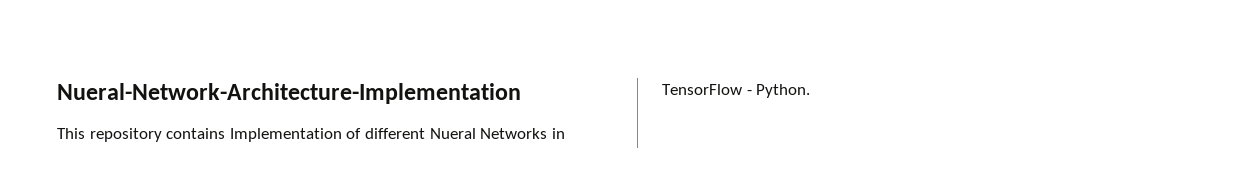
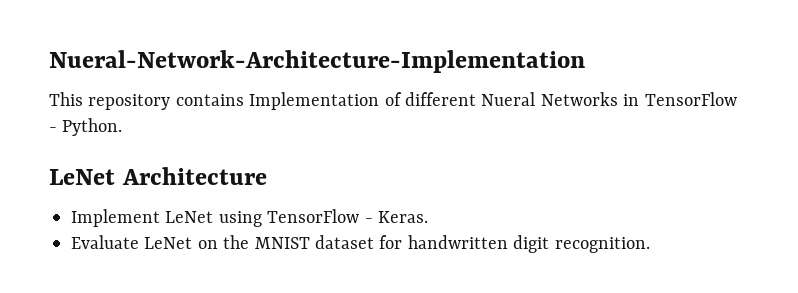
+ LeNet Architecture
+ Implement LeNet using TensorFlow - Keras.
+ Evaluate LeNet on the MNIST dataset for handwritten digit recognition.

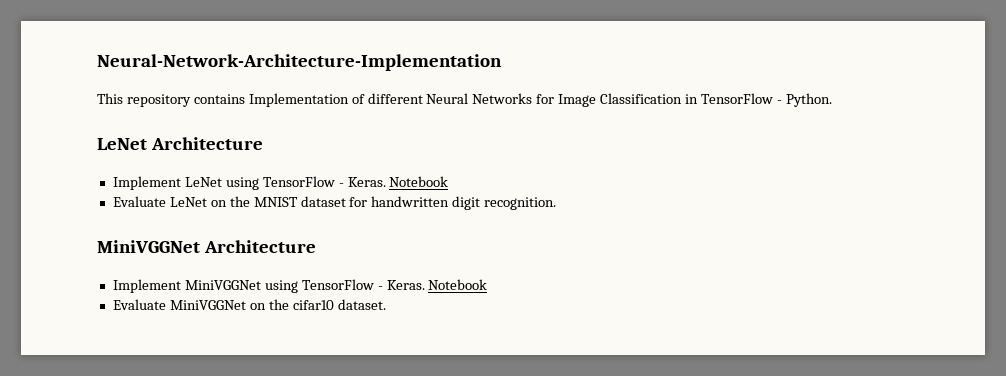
- Nueral-Network-Architecture-Implementation
+ Neural-Network-Architecture-Implementation
- This repository contains Implementation of different Nueral Networks in TensorFlow - Python.
+ This repository contains Implementation of different Neural Networks for Image Classification in TensorFlow - Python.
- Implement LeNet using TensorFlow - Keras.
+ Implement LeNet using TensorFlow - Keras. Notebook
+ MiniVGGNet Architecture
+ Implement MiniVGGNet using TensorFlow - Keras. Notebook
+ Evaluate MiniVGGNet on the cifar10 dataset.

